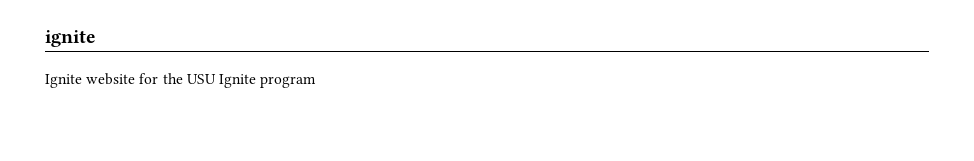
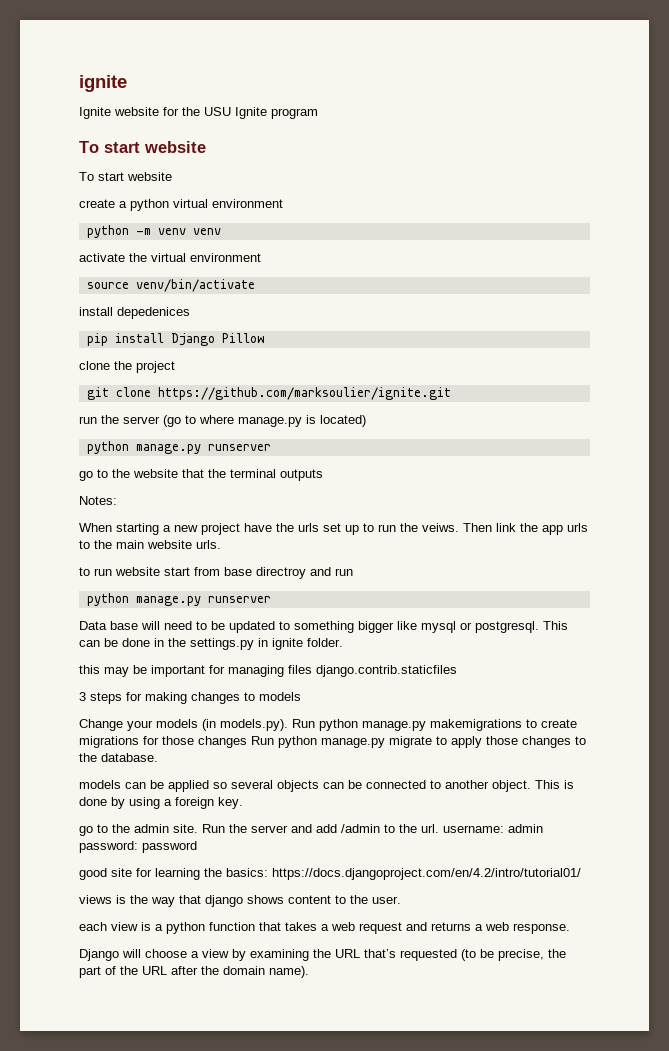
  Ignite website for the USU Ignite program
+ To start website
+ To start website
+ create a python virtual environment
+ python -m venv venv
+ activate the virtual environment
+ source venv/bin/activate
+ install depedenices
+ pip install Django Pillow
+ clone the project
+ git clone https://github.com/marksoulier/ignite.git
+ run the server (go to where manage.py is located)
+ python manage.py runserver
+ go to the website that the terminal outputs
+ Notes:
+ When starting a new project have the urls set up to run the veiws. Then link the app urls to the main website urls.
+ to run website start from base directroy and run
+ python manage.py runserver
+ Data base will need to be updated to something bigger like mysql or postgresql. This can be done in the settings.py in ignite folder.
+ this may be important for managing files django.contrib.staticfiles
+ 3 steps for making changes to models
+ Change your models (in models.py). Run python manage.py makemigrations to create migrations for those changes Run python manage.py migrate to apply those changes to the database.
+ models can be applied so several objects can be connected to another object. This is done by using a foreign key.
+ go to the admin site. Run the server and add /admin to the url. username: admin password: password
+ good site for learning the basics: https://docs.djangoproject.com/en/4.2/intro/tutorial01/
+ views is the way that django shows content to the user.
+ each view is a python function that takes a web request and returns a web response.
+ Django will choose a view by examining the URL that’s requested (to be precise, the part of the URL after the domain name).

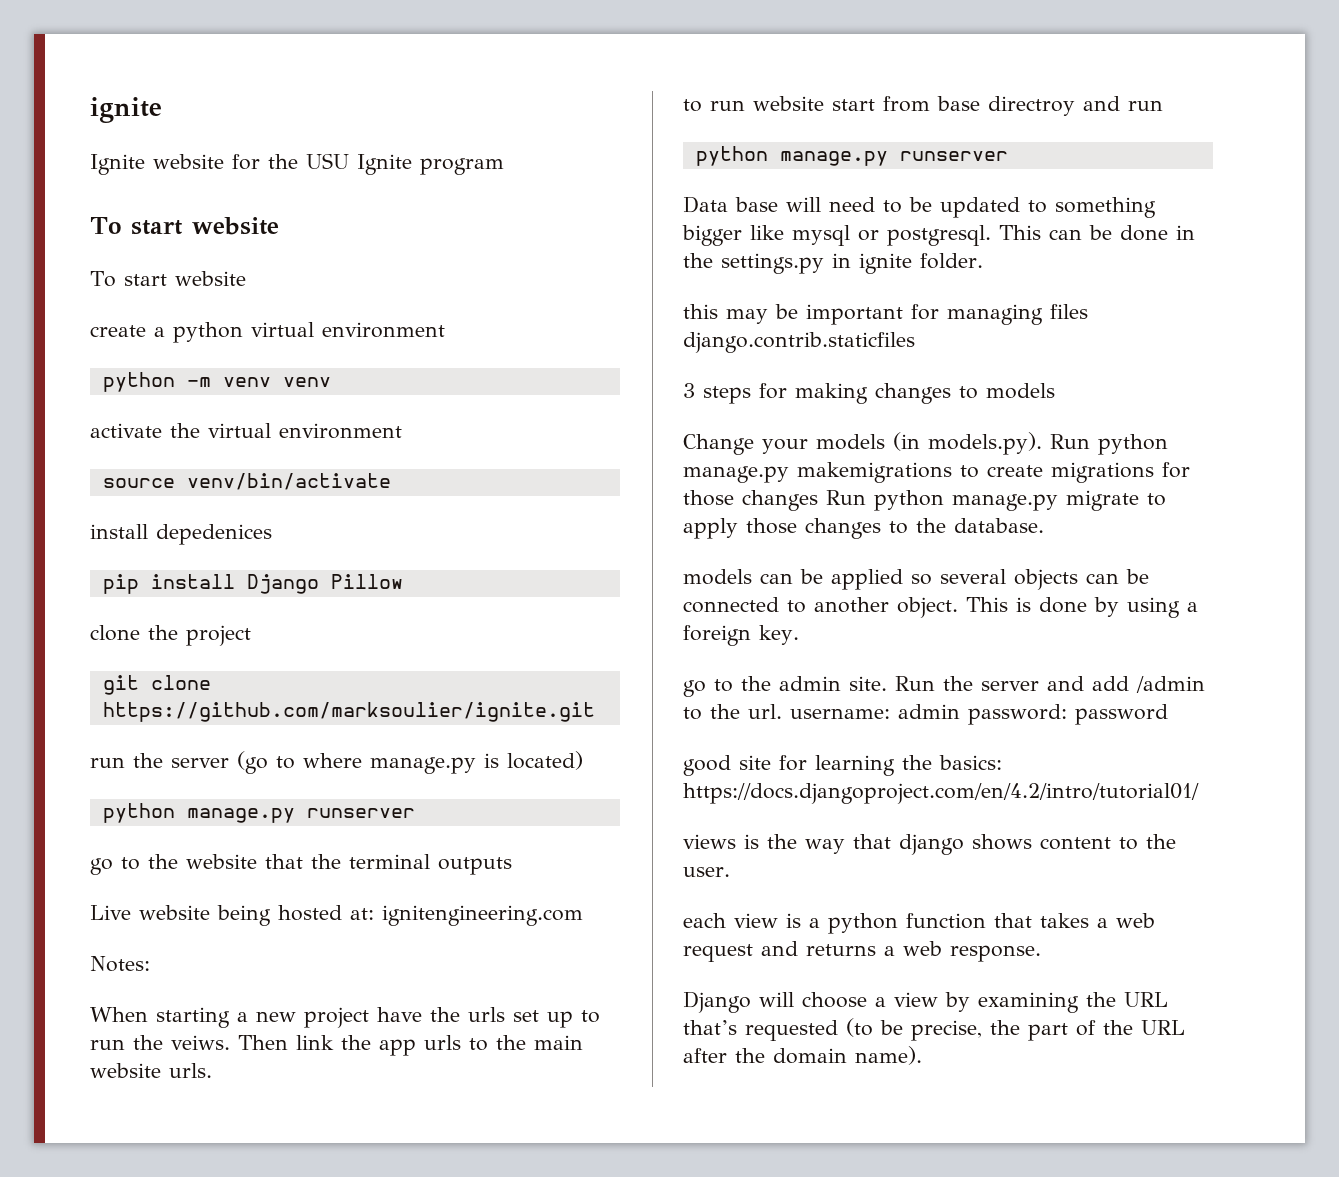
+ Live website being hosted at: ignitengineering.com

